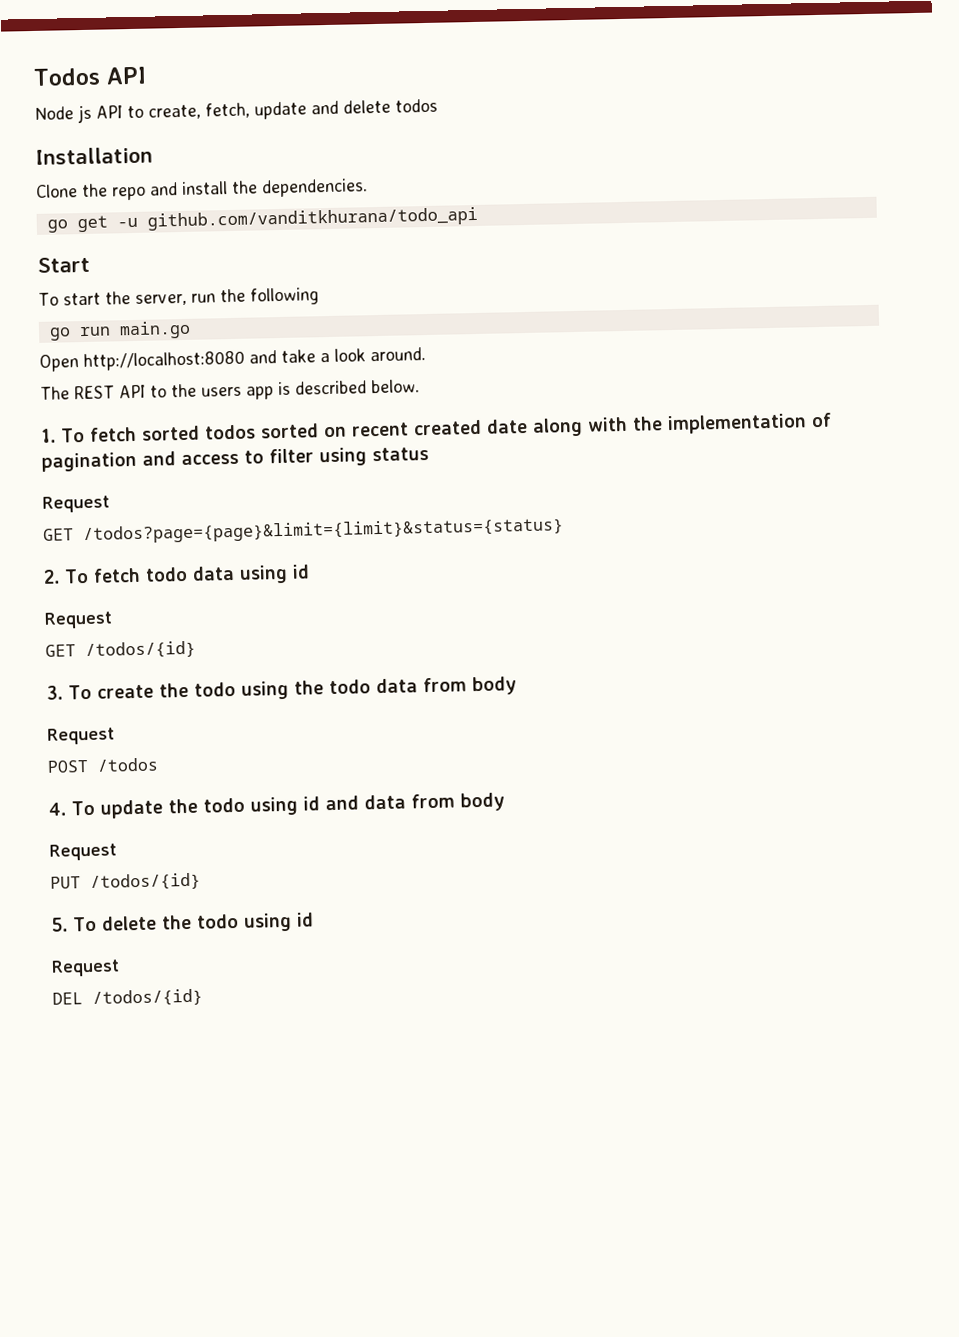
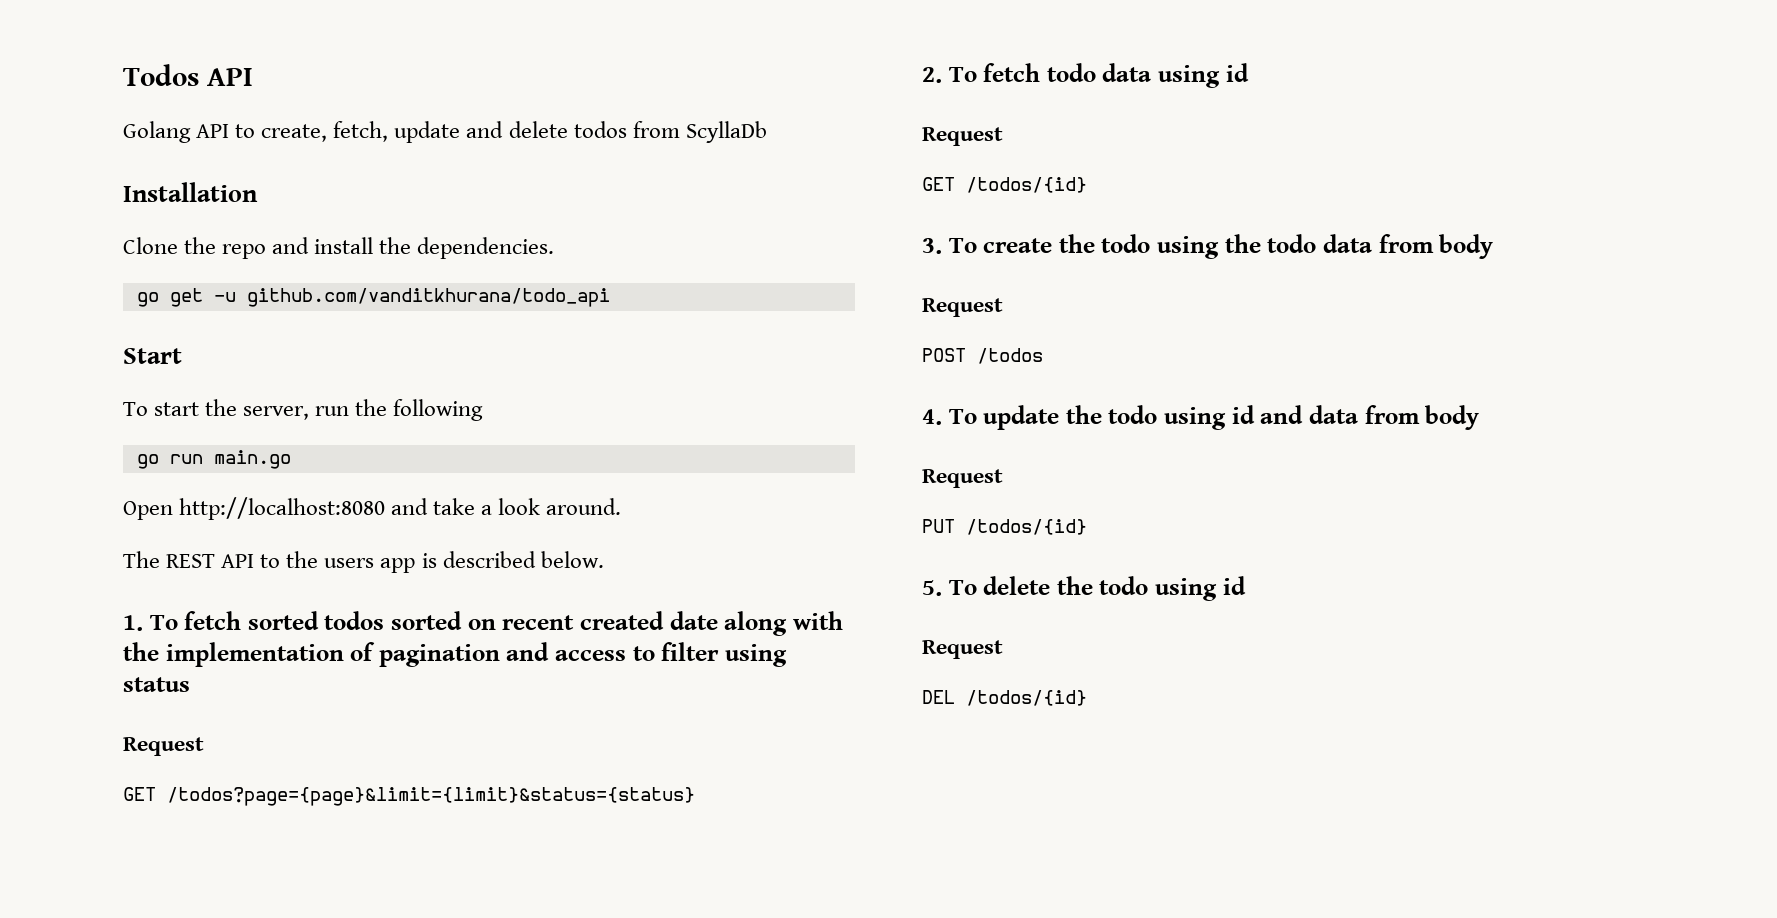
- Node js API to create, fetch, update and delete todos
+ Golang API to create, fetch, update and delete todos from ScyllaDb

